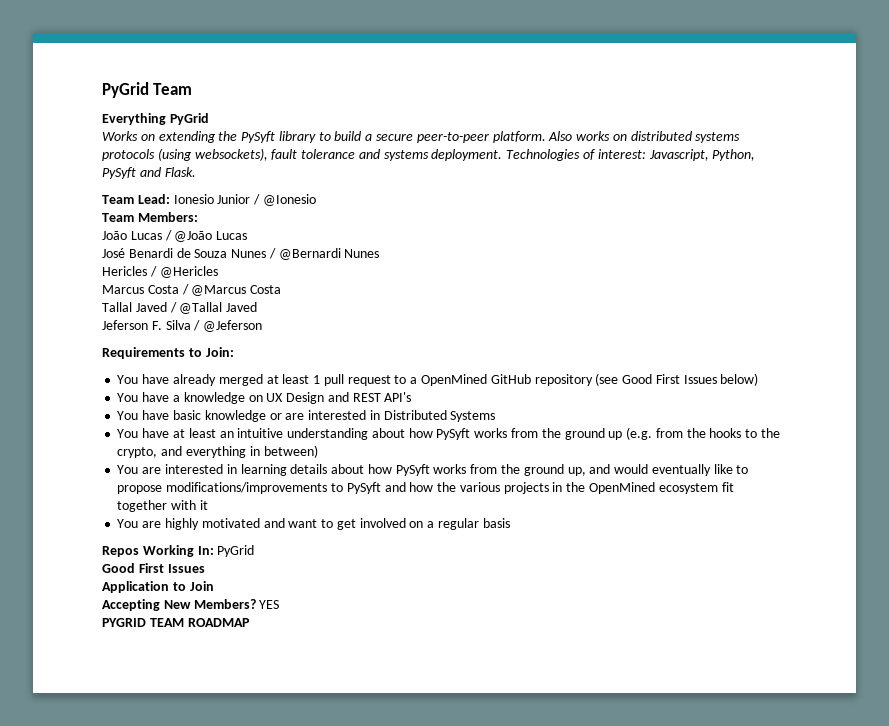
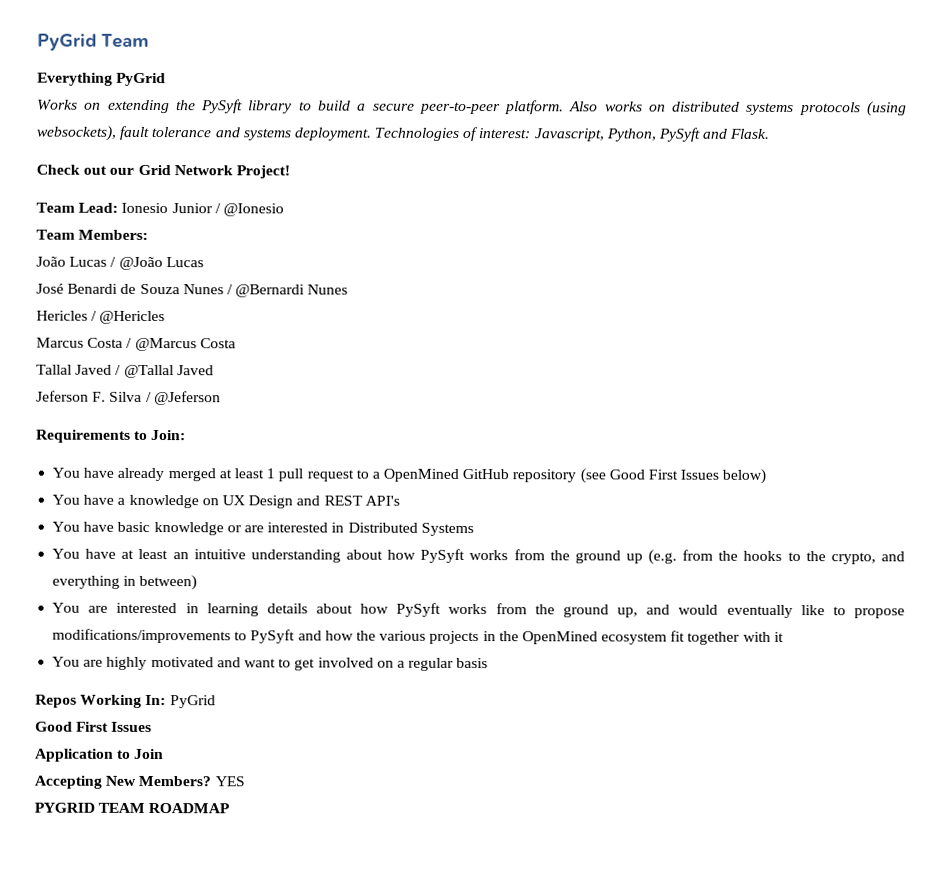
+ Check out our Grid Network Project!

